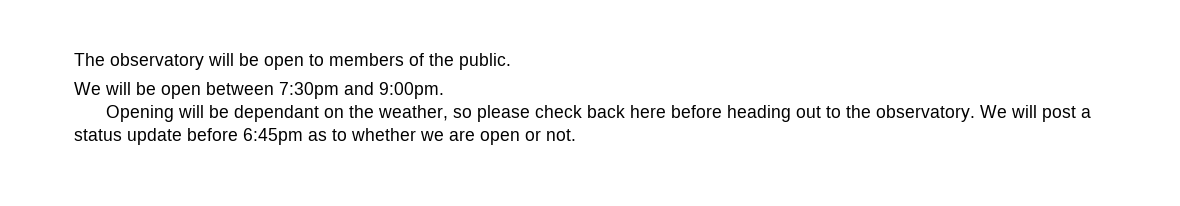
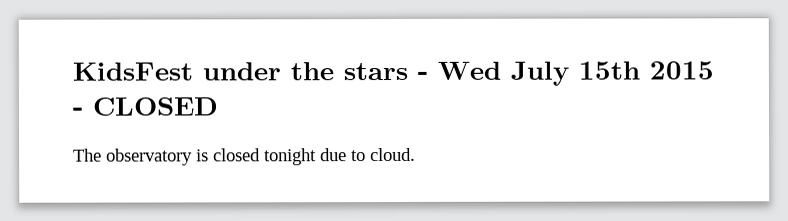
- The observatory will be open to members of the public.
- We will be open between 7:30pm and 9:00pm.
- Opening will be dependant on the weather, so please check back here before heading out to the observatory. We will post a status update before 6:45pm as to whether we are open or not.
+ KidsFest under the stars - Wed July 15th 2015 - CLOSED
+ The observatory is closed tonight due to cloud.

